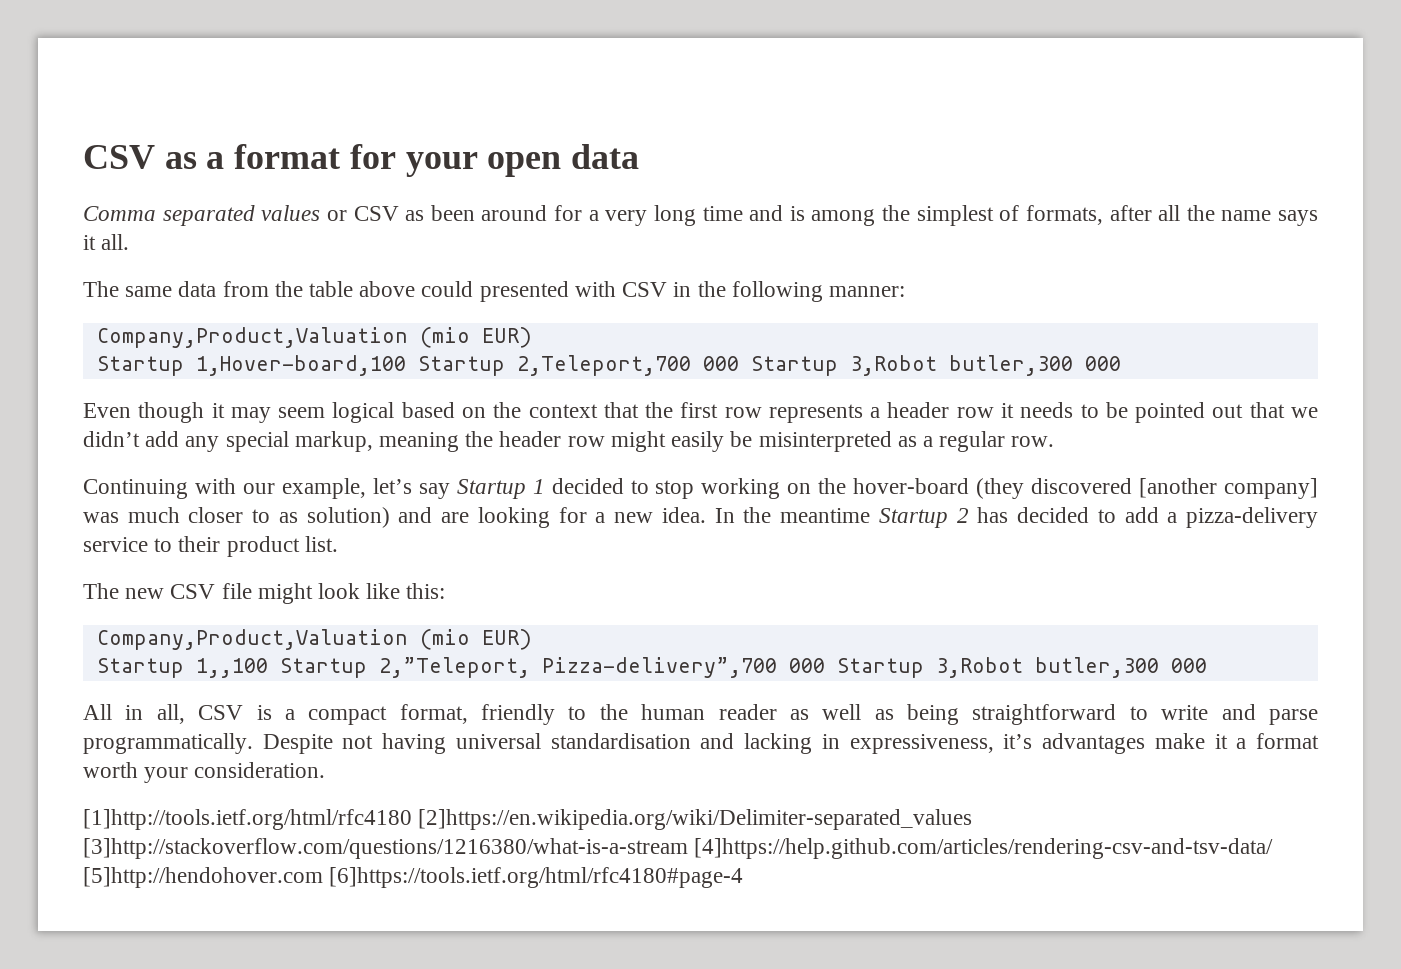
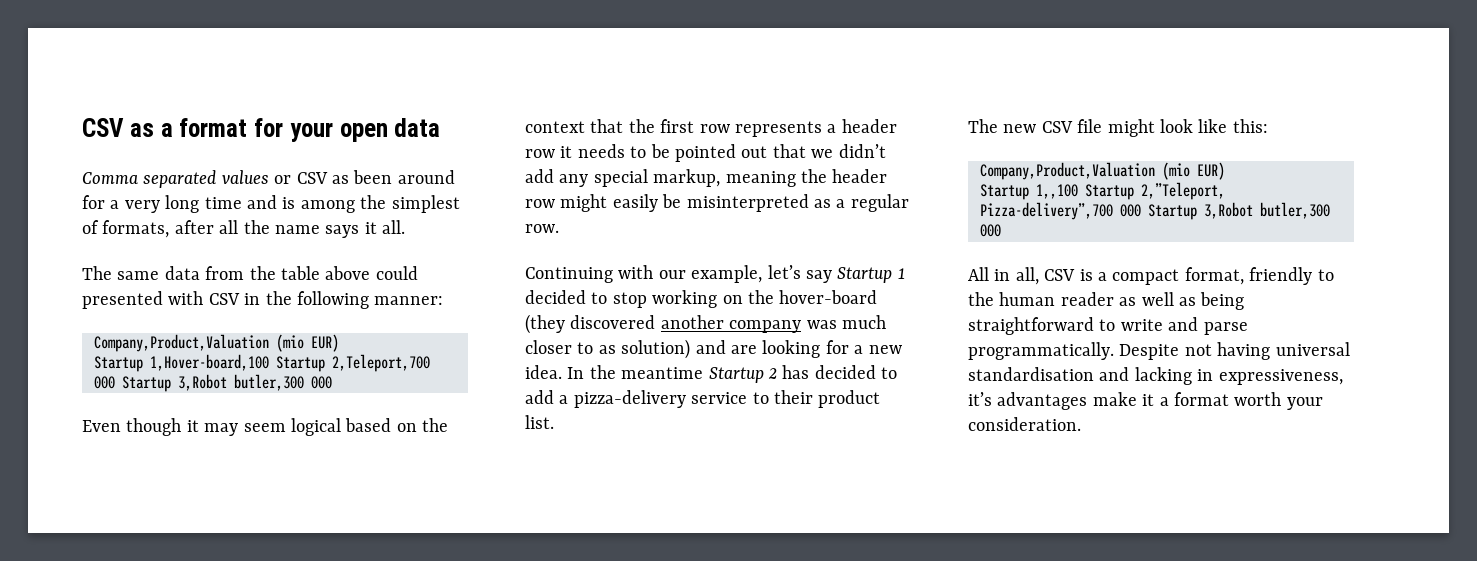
- Continuing with our example, let’s say Startup 1 decided to stop working on the hover-board (they discovered [another company] was much closer to as solution) and are looking for a new idea.
+ Continuing with our example, let’s say Startup 1 decided to stop working on the hover-board (they discovered another company was much closer to as solution) and are looking for a new idea.
- [1]http://tools.ietf.org/html/rfc4180 [2]https://en.wikipedia.org/wiki/Delimiter-separated_values [3]http://stackoverflow.com/questions/1216380/what-is-a-stream [4]https://help.github.com/articles/rendering-csv-and-tsv-data/ [5]http://hendohover.com [6]https://tools.ietf.org/html/rfc4180#page-4

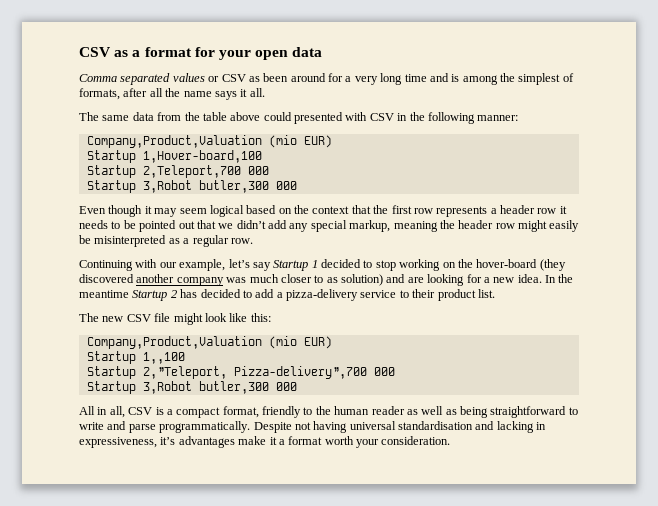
- Startup 1,Hover-board,100 Startup 2,Teleport,700 000 Startup 3,Robot butler,300 000
+ Startup 1,Hover-board,100
+ Startup 2,Teleport,700 000
+ Startup 3,Robot butler,300 000
- Startup 1,,100 Startup 2,”Teleport, Pizza-delivery”,700 000 Startup 3,Robot butler,300 000
+ Startup 1,,100
+ Startup 2,”Teleport, Pizza-delivery”,700 000
+ Startup 3,Robot butler,300 000

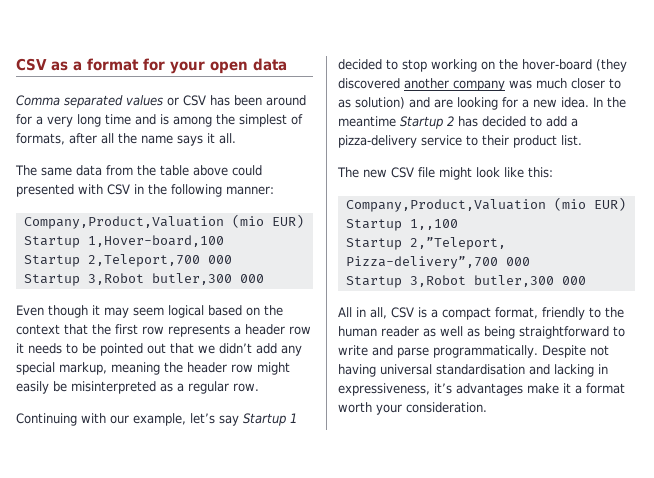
- Comma separated values or CSV as been around for a very long time and is among the simplest of formats, after all the name says it all.
+ Comma separated values or CSV has been around for a very long time and is among the simplest of formats, after all the name says it all.

